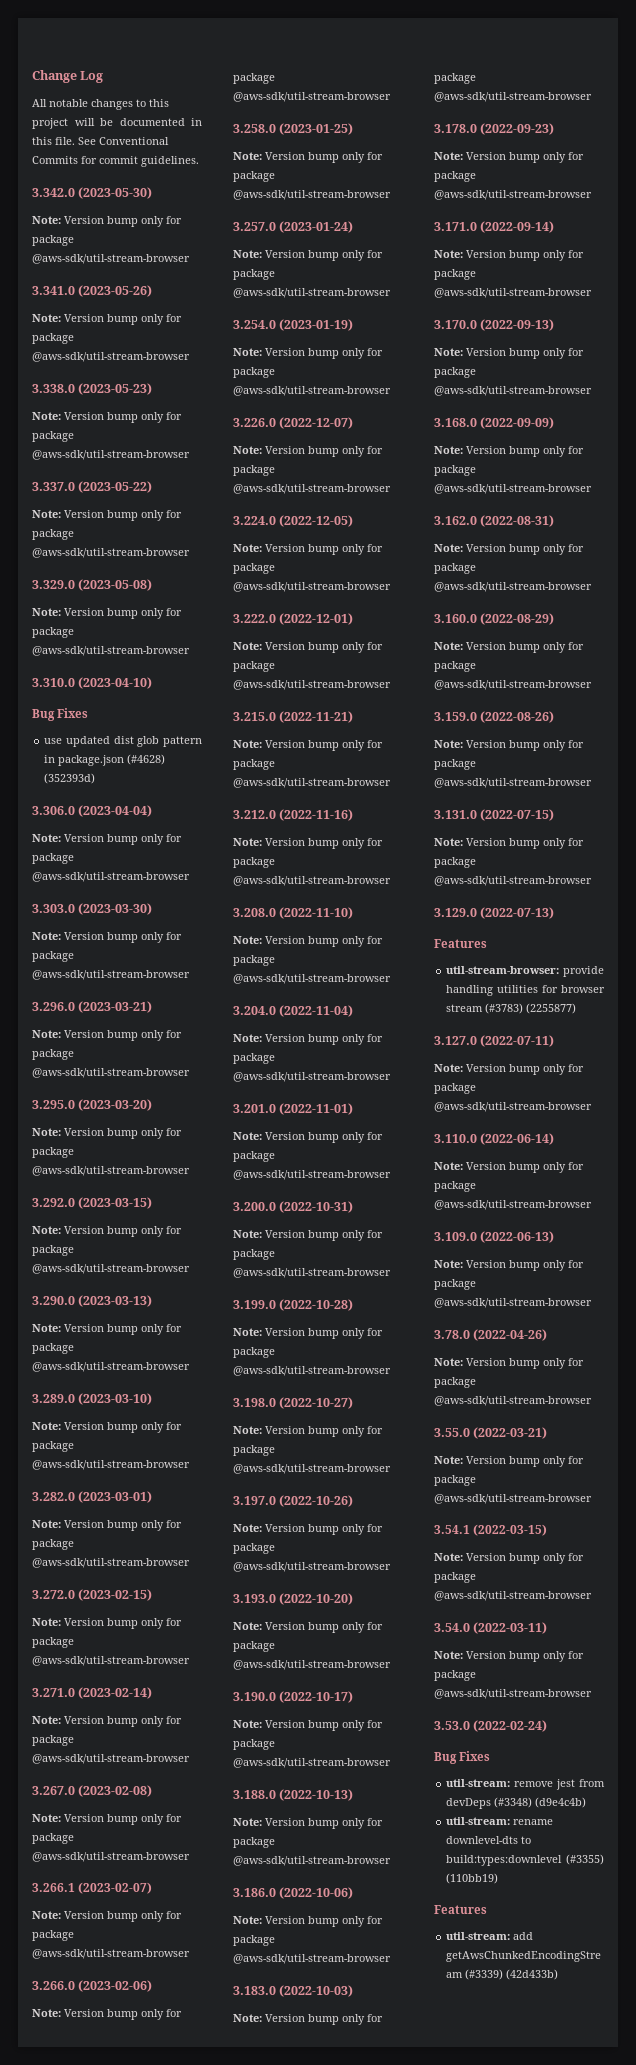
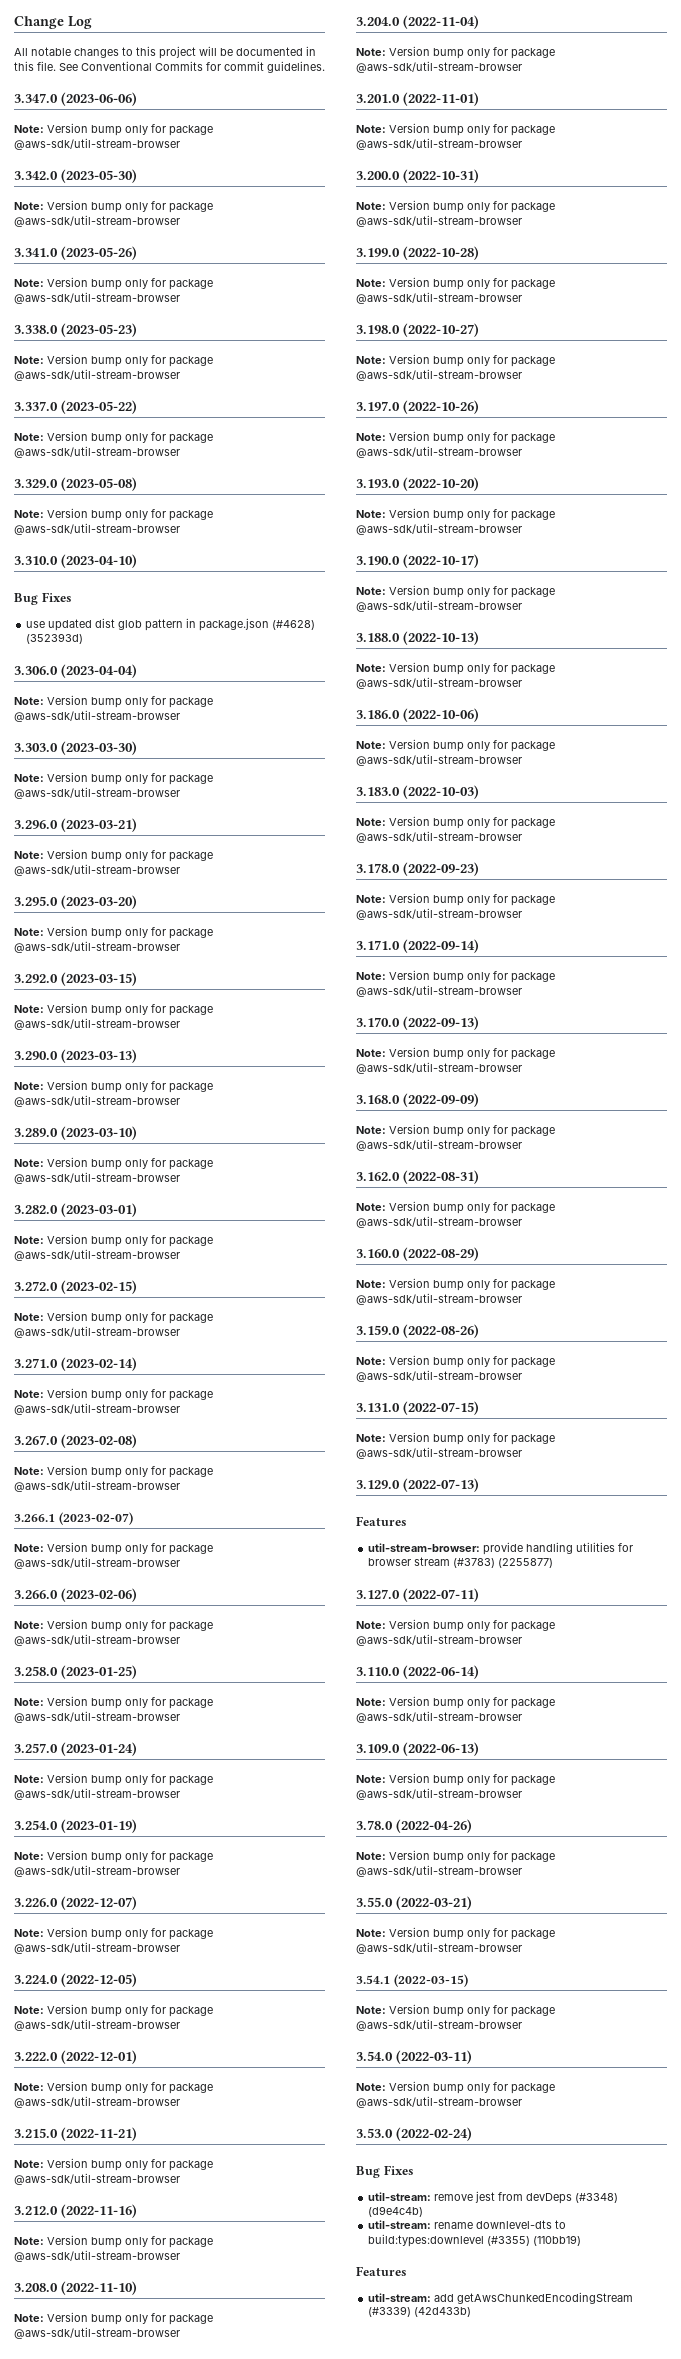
+ 3.347.0 (2023-06-06)
+ Note: Version bump only for package @aws-sdk/util-stream-browser

